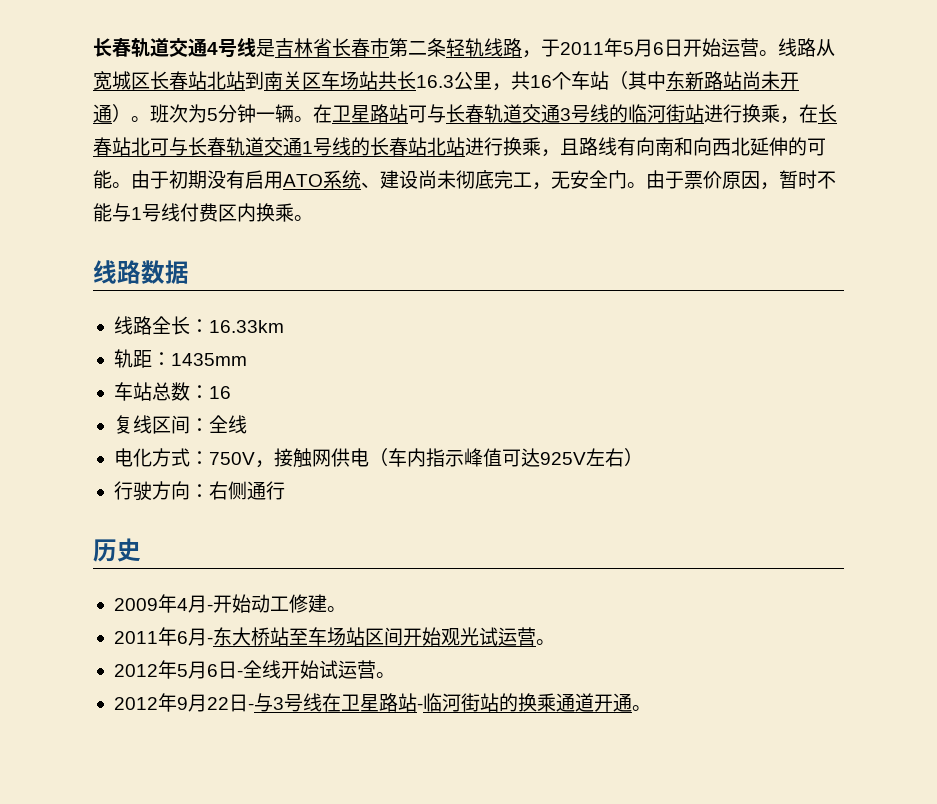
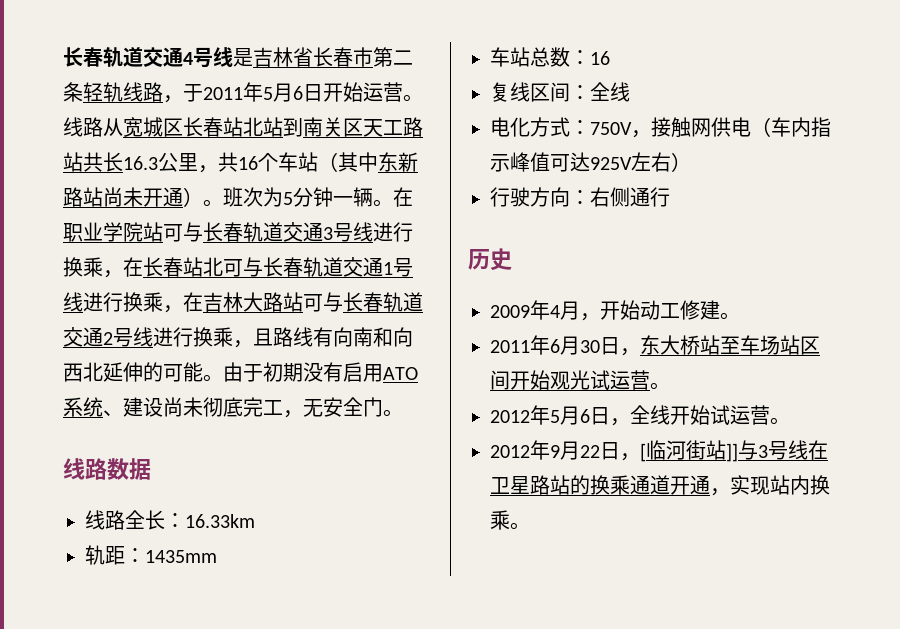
- 线路从宽城区长春站北站到南关区车场站共长16.3公里，共16个车站（其中东新路站尚未开通）。
+ 线路从宽城区长春站北站到南关区天工路站共长16.3公里，共16个车站（其中东新路站尚未开通）。
- 在卫星路站可与长春轨道交通3号线的临河街站进行换乘，在长春站北可与长春轨道交通1号线的长春站北站进行换乘，且路线有向南和向西北延伸的可能。
+ 在职业学院站可与长春轨道交通3号线进行换乘，在长春站北可与长春轨道交通1号线进行换乘，在吉林大路站可与长春轨道交通2号线进行换乘，且路线有向南和向西北延伸的可能。
- 由于票价原因，暂时不能与1号线付费区内换乘。
- 2009年4月-开始动工修建。
+ 2009年4月，开始动工修建。
- 2011年6月-东大桥站至车场站区间开始观光试运营。
+ 2011年6月30日，东大桥站至车场站区间开始观光试运营。
- 2012年5月6日-全线开始试运营。
+ 2012年5月6日，全线开始试运营。
- 2012年9月22日-与3号线在卫星路站-临河街站的换乘通道开通。
+ 2012年9月22日，[临河街站]]与3号线在卫星路站的换乘通道开通，实现站内换乘。

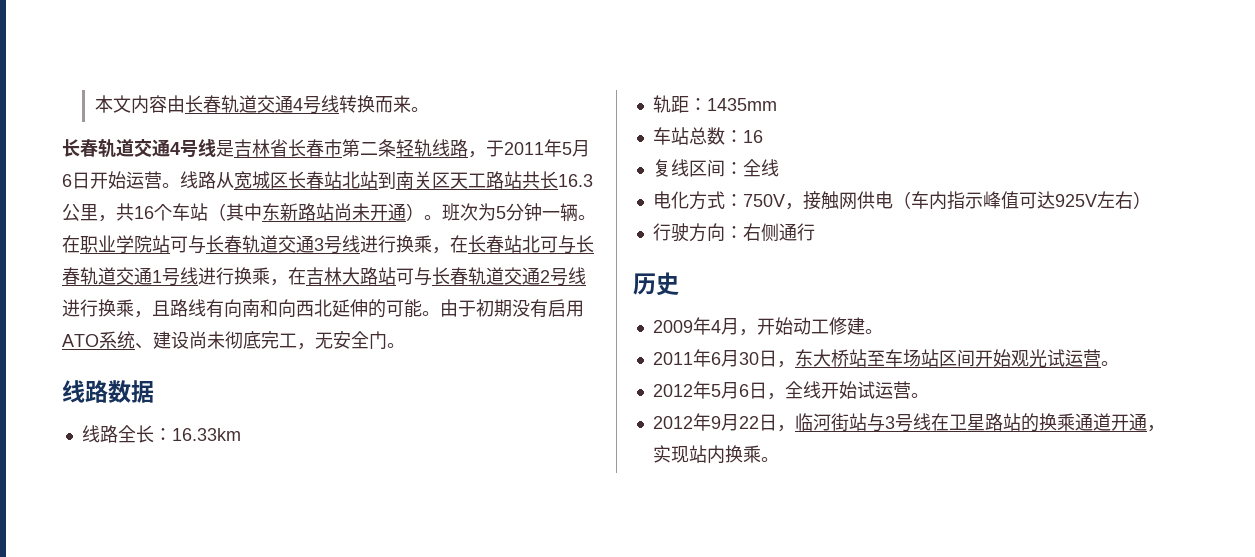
+ 本文内容由长春轨道交通4号线转换而来。
- 2012年9月22日，[临河街站]]与3号线在卫星路站的换乘通道开通，实现站内换乘。
+ 2012年9月22日，临河街站与3号线在卫星路站的换乘通道开通，实现站内换乘。

